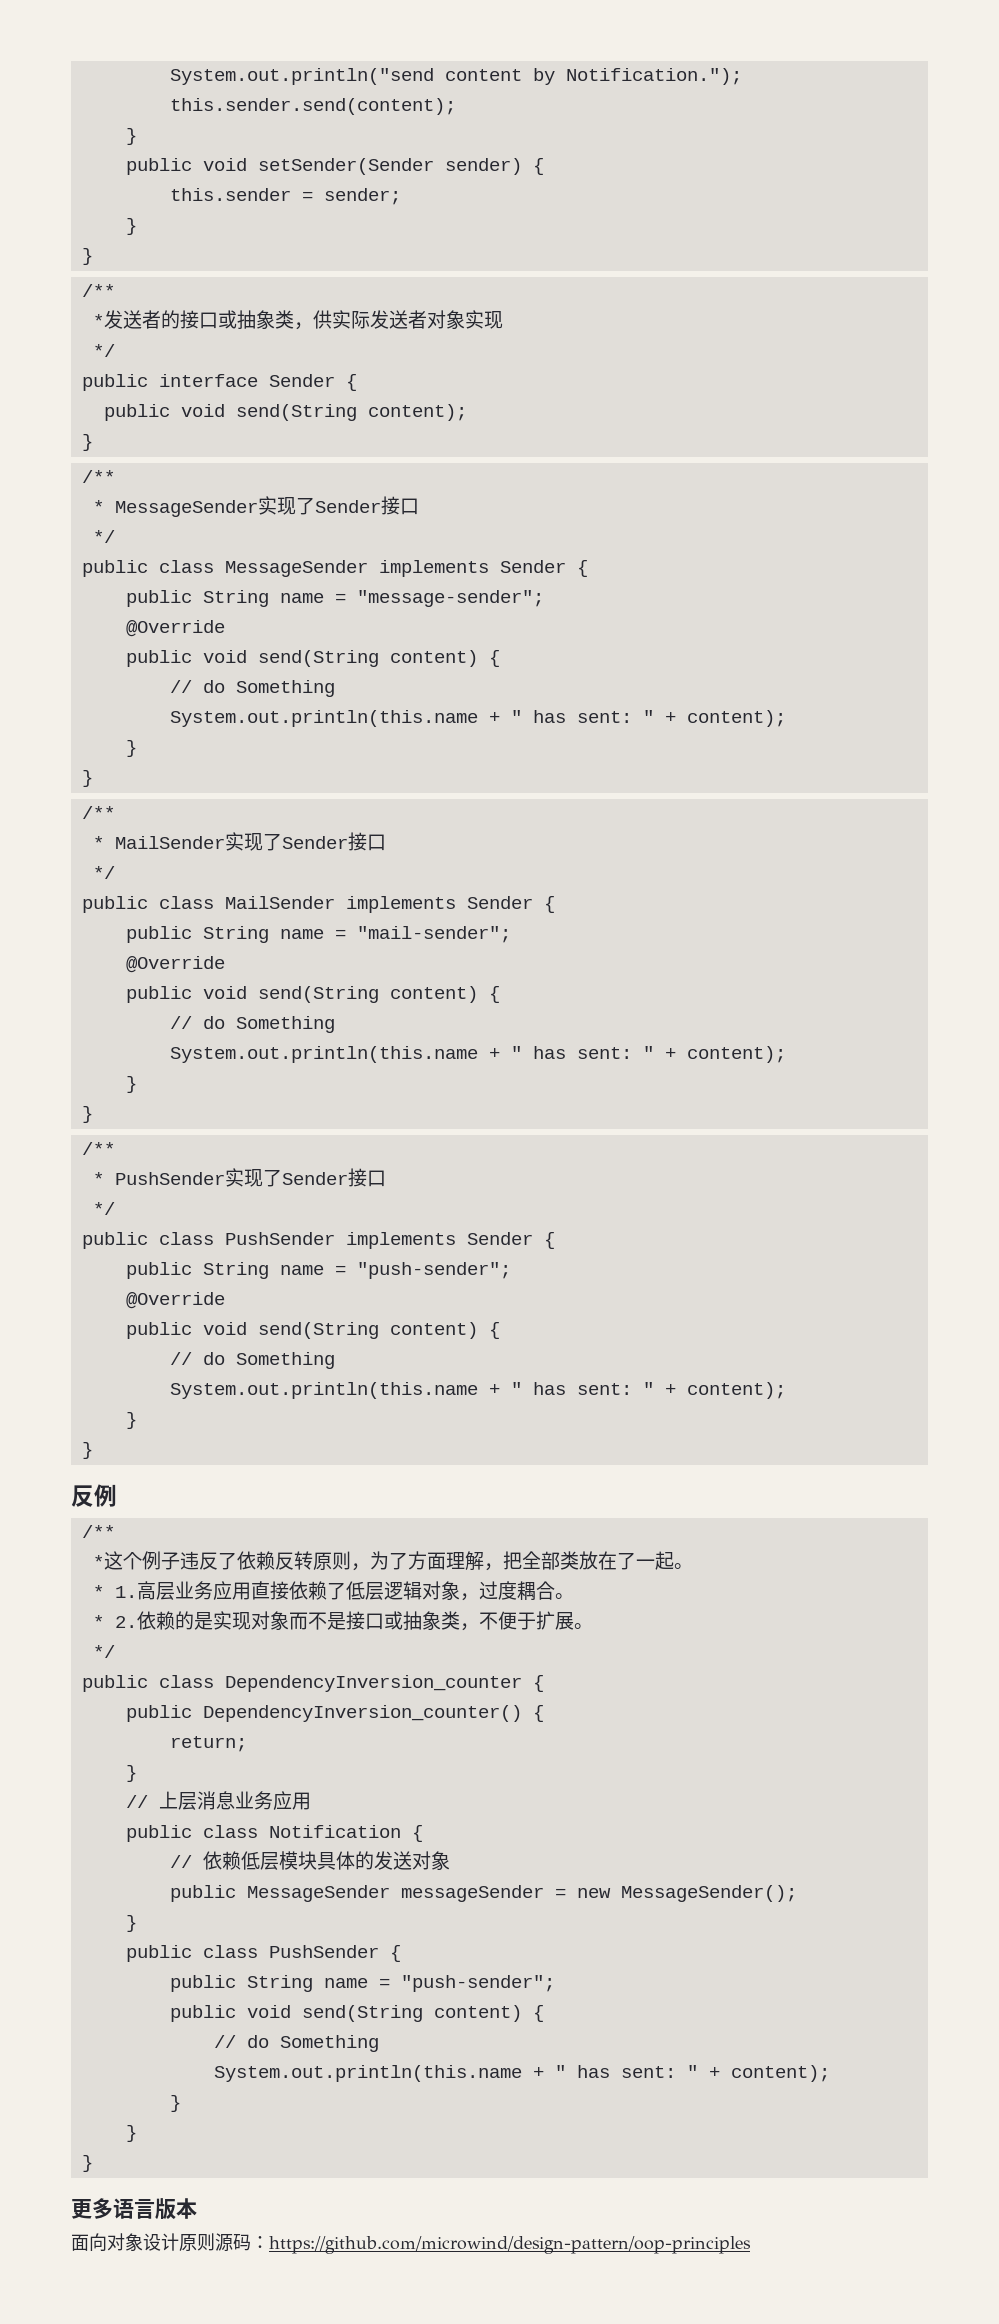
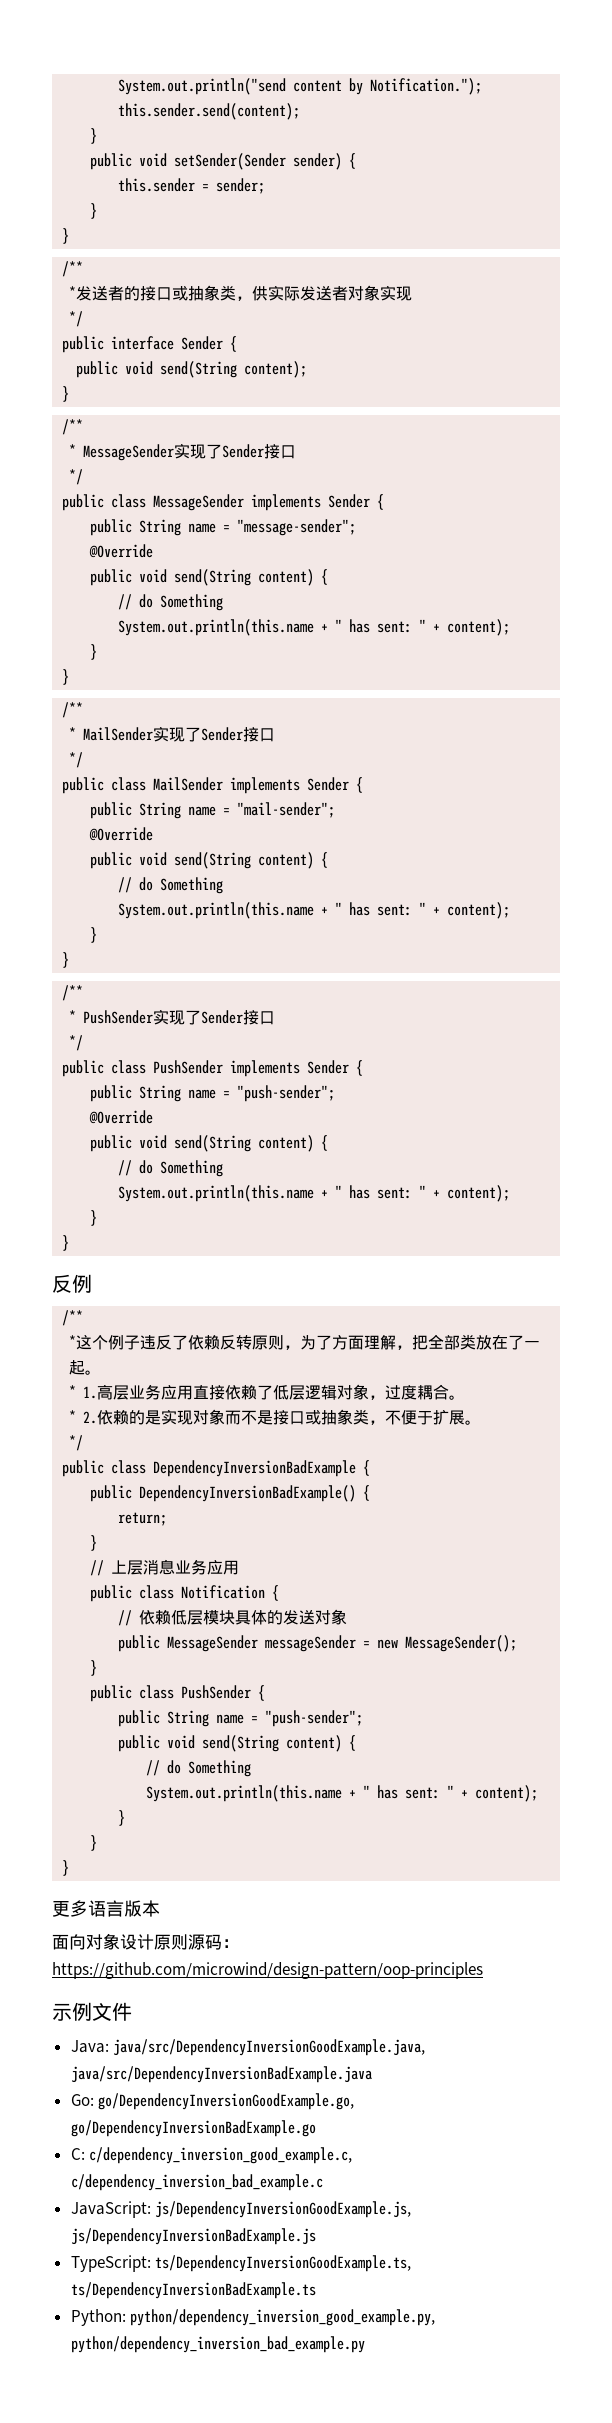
- public class DependencyInversion_counter {
- public DependencyInversion_counter() {
+ public class DependencyInversionBadExample {
+ public DependencyInversionBadExample() {
+ 示例文件
+ Java: java/src/DependencyInversionGoodExample.java, java/src/DependencyInversionBadExample.java
+ Go: go/DependencyInversionGoodExample.go, go/DependencyInversionBadExample.go
+ C: c/dependency_inversion_good_example.c, c/dependency_inversion_bad_example.c
+ JavaScript: js/DependencyInversionGoodExample.js, js/DependencyInversionBadExample.js
+ TypeScript: ts/DependencyInversionGoodExample.ts, ts/DependencyInversionBadExample.ts
+ Python: python/dependency_inversion_good_example.py, python/dependency_inversion_bad_example.py

